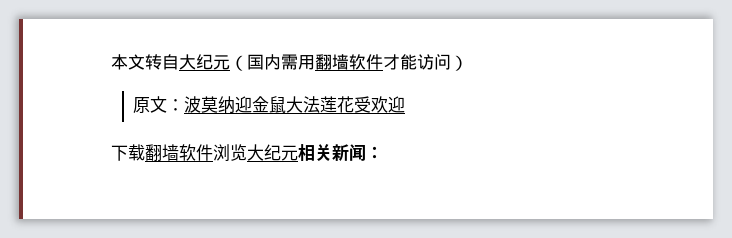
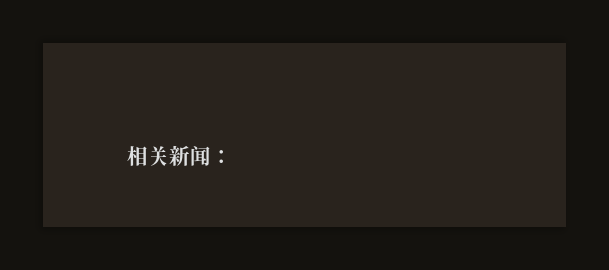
- 本文转自大纪元（国内需用翻墙软件才能访问）
- 原文：波莫纳迎金鼠大法莲花受欢迎
- 下载翻墙软件浏览大纪元相关新闻：
+ 相关新闻：

